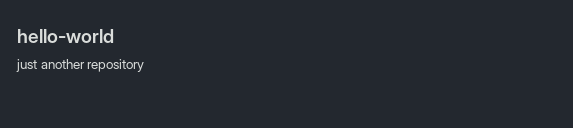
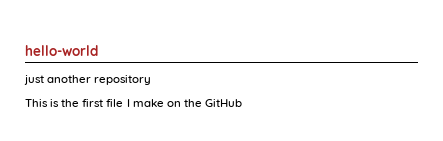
+ This is the first file I make on the GitHub

